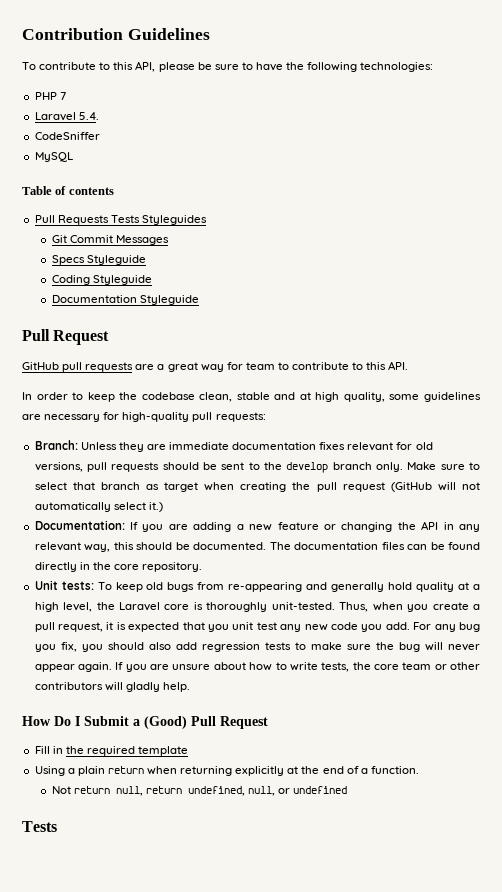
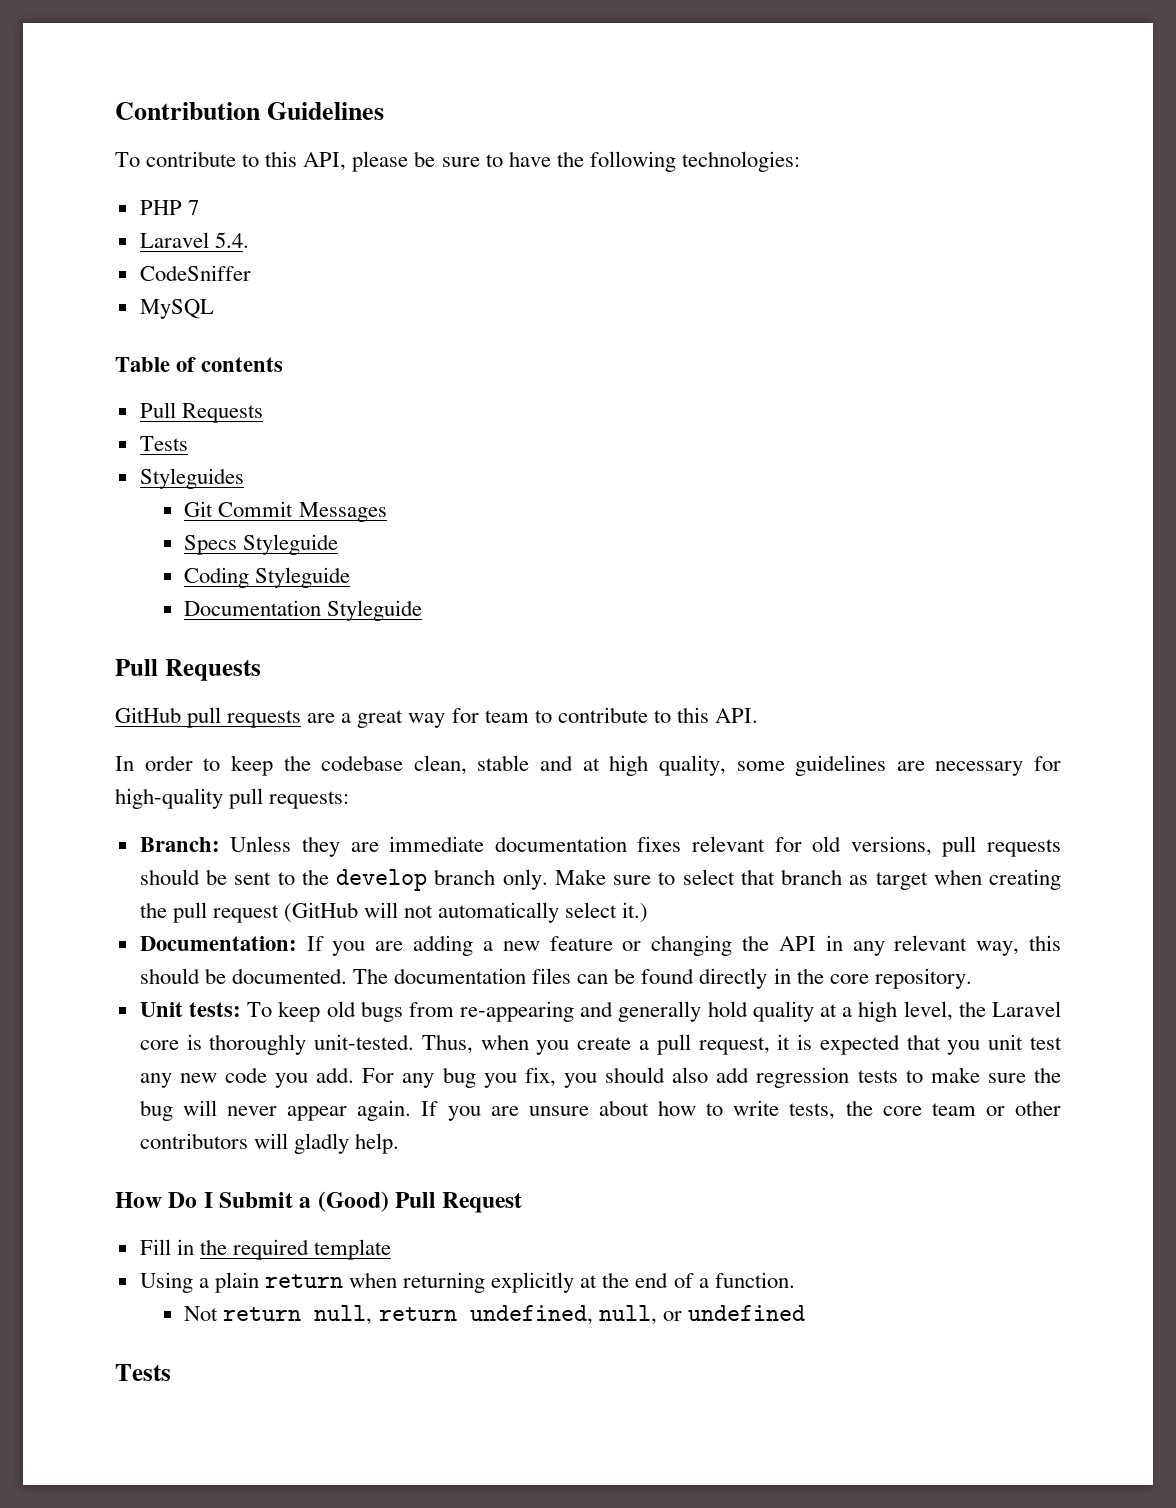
  Table of contents
- Pull Requests Tests Styleguides
+ Pull Requests
+ Tests
+ Styleguides
  Documentation Styleguide
- Pull Request
+ Pull Requests

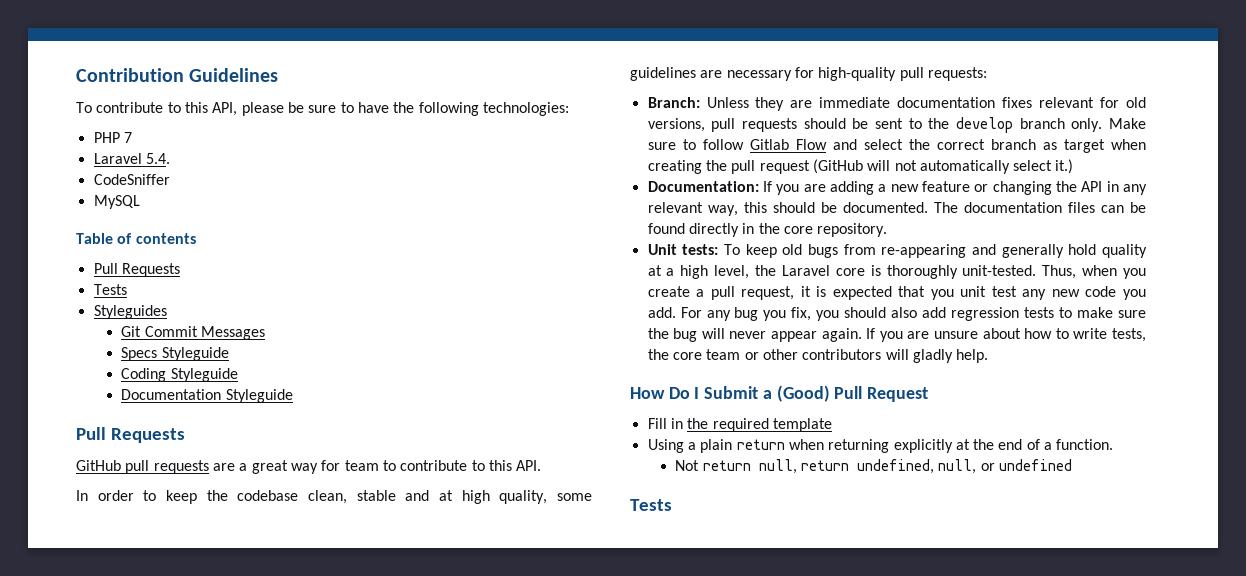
- Make sure to select that branch as target when creating the pull request (GitHub will not automatically select it.)
+ Make sure to follow Gitlab Flow and select the correct branch as target when creating the pull request (GitHub will not automatically select it.)

